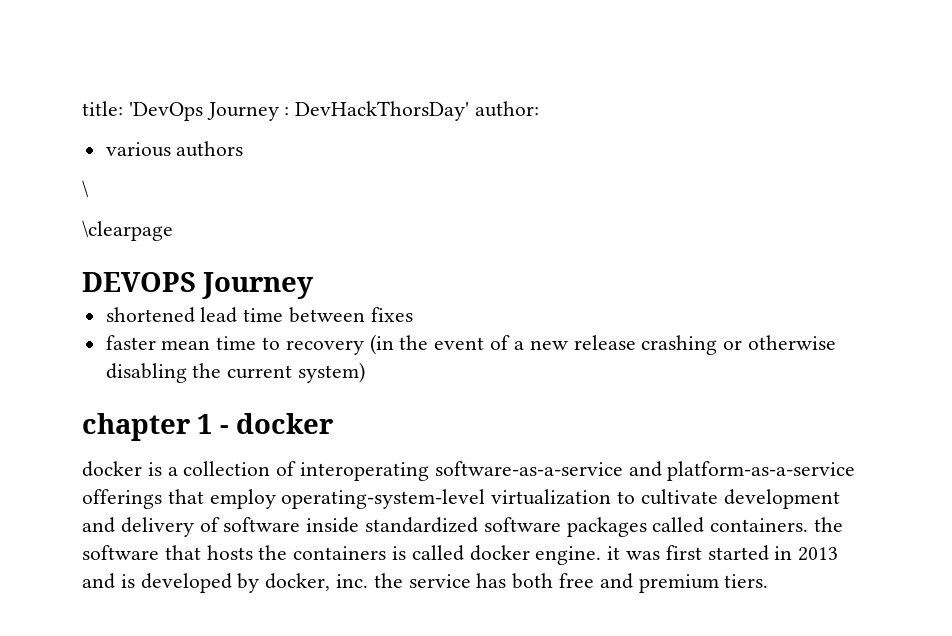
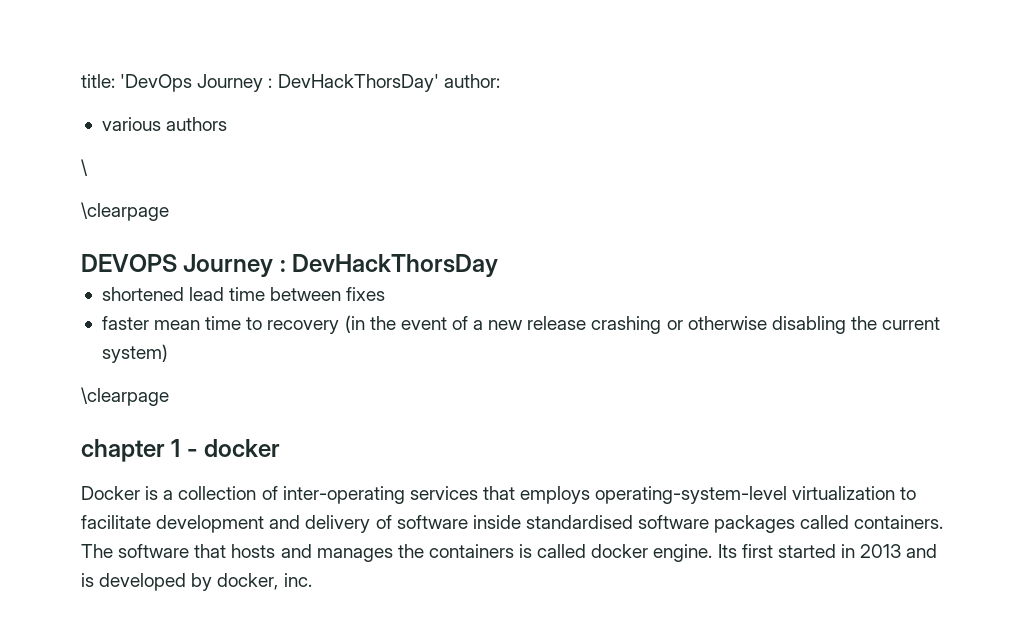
- DEVOPS Journey
+ DEVOPS Journey : DevHackThorsDay
  faster mean time to recovery (in the event of a new release crashing or otherwise disabling the current system)
+ \clearpage
- docker is a collection of interoperating software-as-a-service and platform-as-a-service offerings that employ operating-system-level virtualization to cultivate development and delivery of software inside standardized software packages called containers. the software that hosts the containers is called docker engine. it was first started in 2013 and is developed by docker, inc. the service has both free and premium tiers.
+ Docker is a collection of inter-operating services that employs operating-system-level virtualization to facilitate development and delivery of software inside standardised software packages called containers. The software that hosts and manages the containers is called docker engine. Its first started in 2013 and is developed by docker, inc.

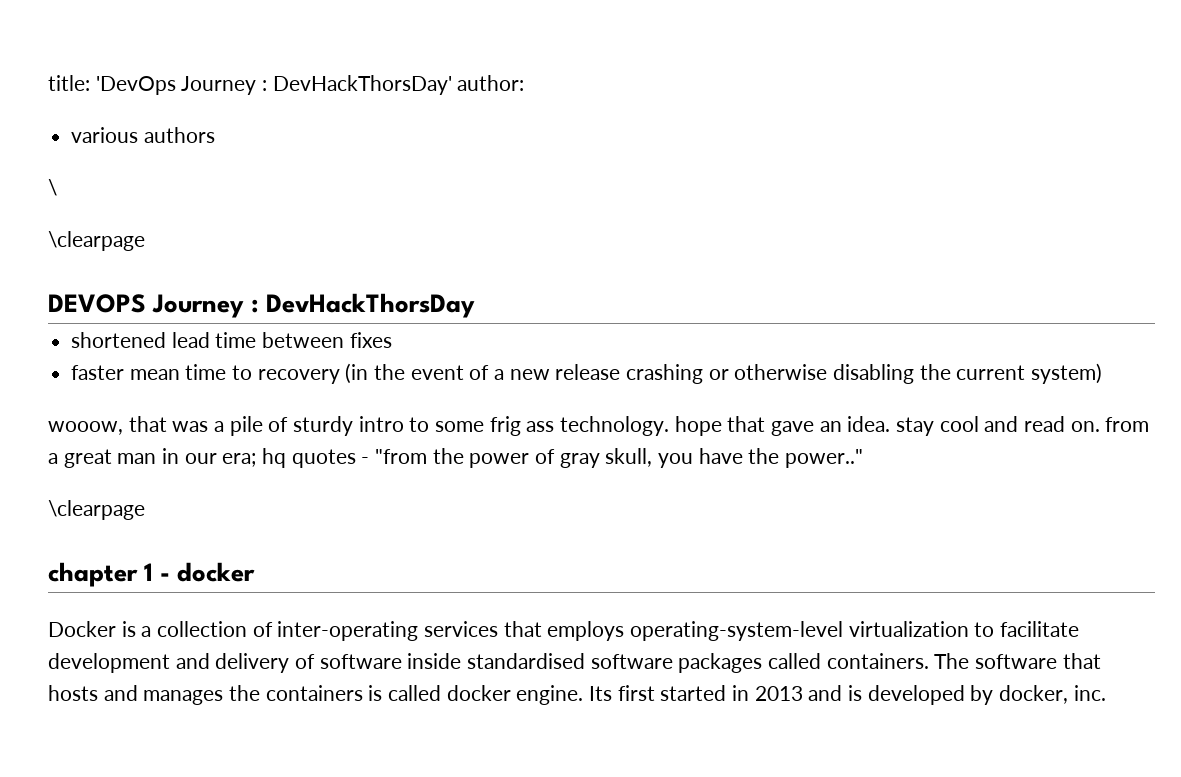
+ wooow, that was a pile of sturdy intro to some frig ass technology. hope that gave an idea. stay cool and read on. from a great man in our era; hq quotes - "from the power of gray skull, you have the power.."

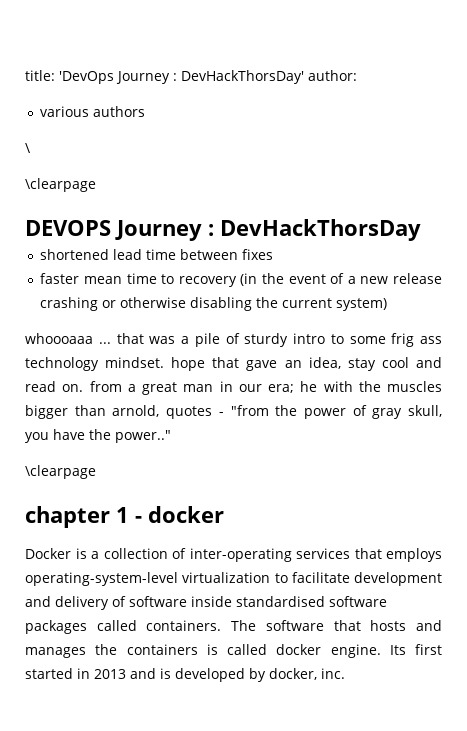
- wooow, that was a pile of sturdy intro to some frig ass technology. hope that gave an idea. stay cool and read on. from a great man in our era; hq quotes - "from the power of gray skull, you have the power.."
+ whoooaaa ... that was a pile of sturdy intro to some frig ass technology mindset. hope that gave an idea, stay cool and read on. from a great man in our era; he with the muscles bigger than arnold, quotes - "from the power of gray skull, you have the power.."

